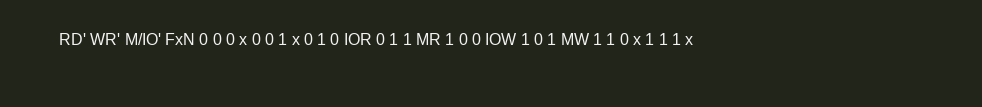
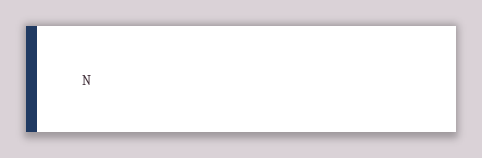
- RD' WR' M/IO' FxN 0 0 0 x 0 0 1 x 0 1 0 IOR 0 1 1 MR 1 0 0 IOW 1 0 1 MW 1 1 0 x 1 1 1 x
+ N

